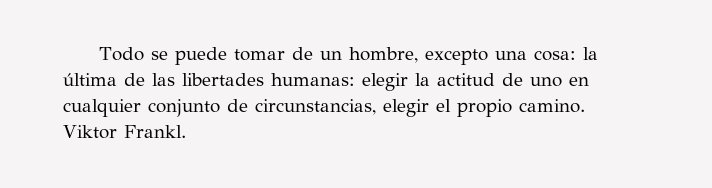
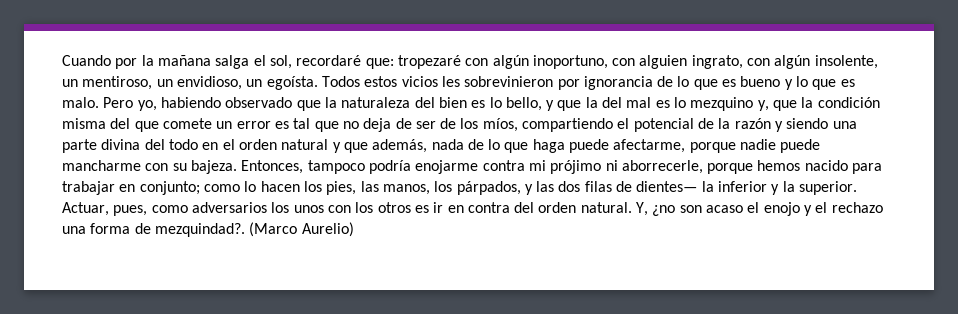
- Todo se puede tomar de un hombre, excepto una cosa: la última de las libertades humanas: elegir la actitud de uno en cualquier conjunto de circunstancias, elegir el propio camino. Viktor Frankl.
+ Cuando por la mañana salga el sol, recordaré que: tropezaré con algún inoportuno, con alguien ingrato, con algún insolente, un mentiroso, un envidioso, un egoísta. Todos estos vicios les sobrevinieron por ignorancia de lo que es bueno y lo que es malo. Pero yo, habiendo observado que la naturaleza del bien es lo bello, y que la del mal es lo mezquino y, que la condición misma del que comete un error es tal que no deja de ser de los míos, compartiendo el potencial de la razón y siendo una parte divina del todo en el orden natural y que además, nada de lo que haga puede afectarme, porque nadie puede mancharme con su bajeza. Entonces, tampoco podría enojarme contra mi prójimo ni aborrecerle, porque hemos nacido para trabajar en conjunto; como lo hacen los pies, las manos, los párpados, y las dos filas de dientes— la inferior y la superior. Actuar, pues, como adversarios los unos con los otros es ir en contra del orden natural. Y, ¿no son acaso el enojo y el rechazo una forma de mezquindad?. (Marco Aurelio)

